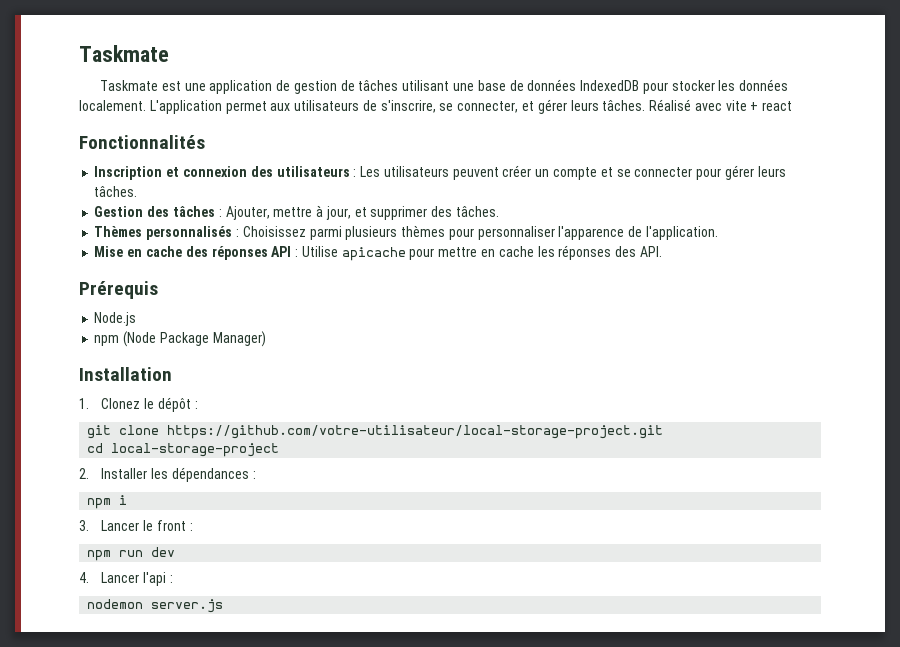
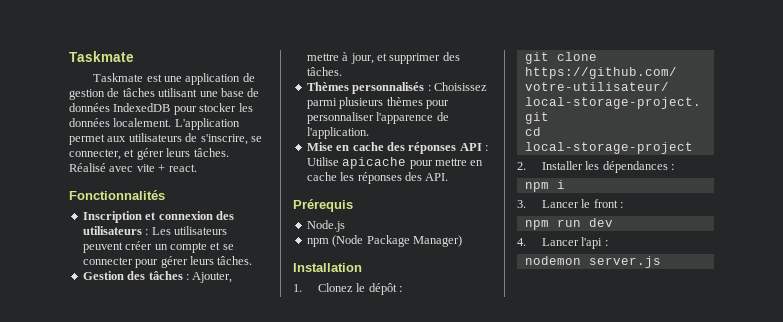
- Réalisé avec vite + react
+ Réalisé avec vite + react.

